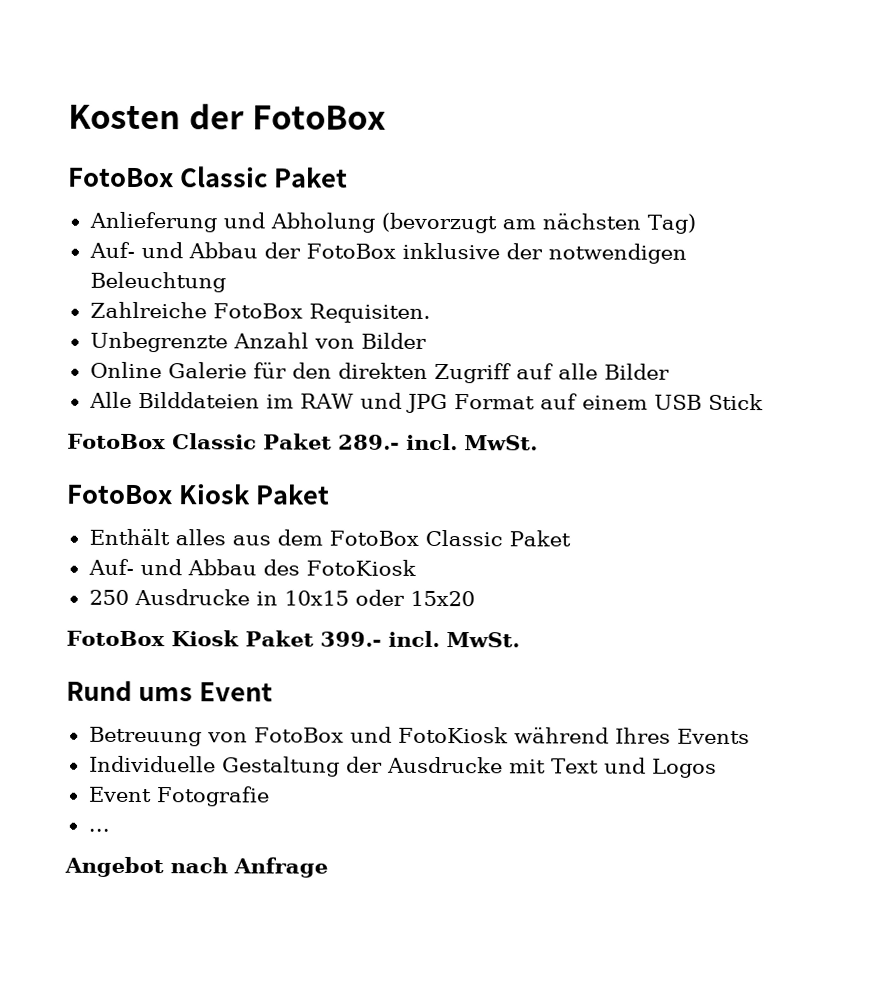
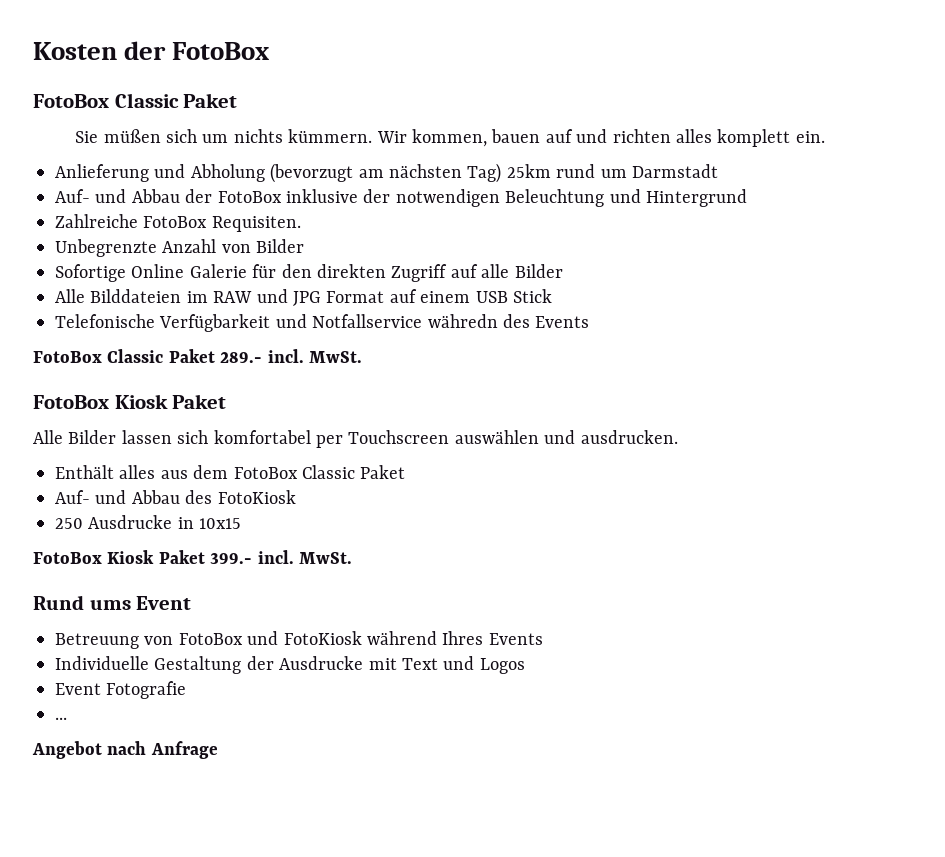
+ Sie müßen sich um nichts kümmern. Wir kommen, bauen auf und richten alles komplett ein.
- Anlieferung und Abholung (bevorzugt am nächsten Tag)
+ Anlieferung und Abholung (bevorzugt am nächsten Tag) 25km rund um Darmstadt
- Auf- und Abbau der FotoBox inklusive der notwendigen Beleuchtung
+ Auf- und Abbau der FotoBox inklusive der notwendigen Beleuchtung und Hintergrund
- Online Galerie für den direkten Zugriff auf alle Bilder
+ Sofortige Online Galerie für den direkten Zugriff auf alle Bilder
+ Telefonische Verfügbarkeit und Notfallservice währedn des Events
+ Alle Bilder lassen sich komfortabel per Touchscreen auswählen und ausdrucken.
- 250 Ausdrucke in 10x15 oder 15x20
+ 250 Ausdrucke in 10x15

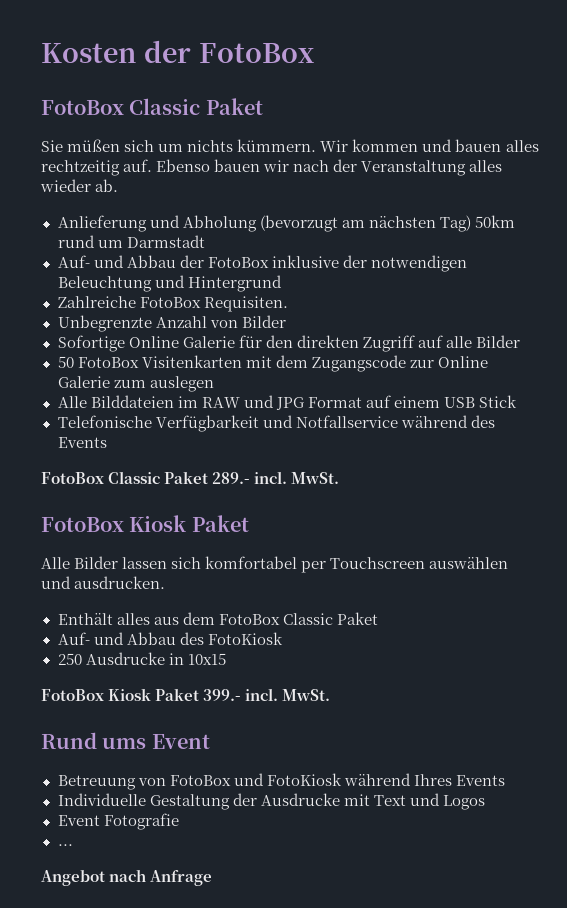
- Wir kommen, bauen auf und richten alles komplett ein.
+ Wir kommen und bauen alles rechtzeitig auf. Ebenso bauen wir nach der Veranstaltung alles wieder ab.
- Anlieferung und Abholung (bevorzugt am nächsten Tag) 25km rund um Darmstadt
+ Anlieferung und Abholung (bevorzugt am nächsten Tag) 50km rund um Darmstadt
+ 50 FotoBox Visitenkarten mit dem Zugangscode zur Online Galerie zum auslegen
- Telefonische Verfügbarkeit und Notfallservice währedn des Events
+ Telefonische Verfügbarkeit und Notfallservice während des Events

